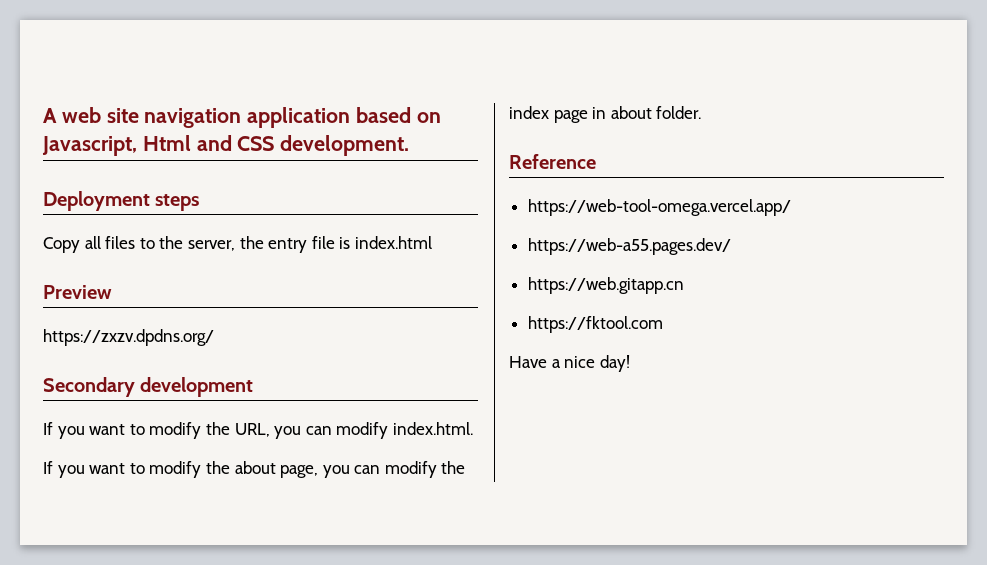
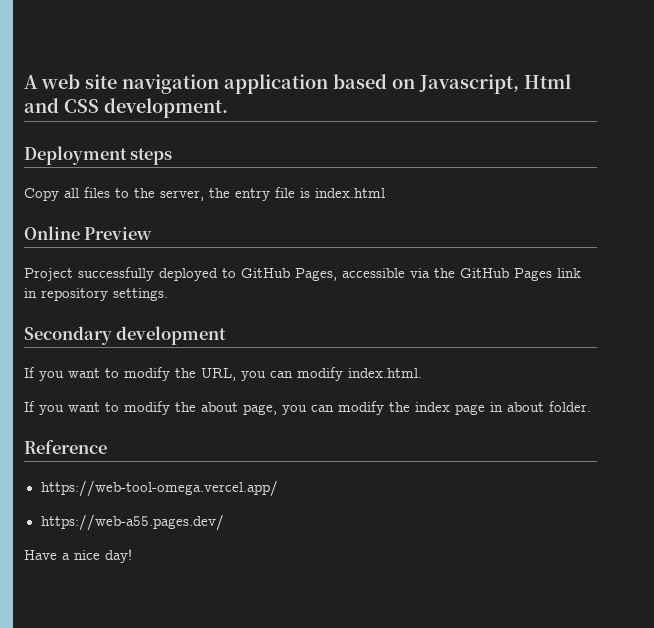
- Preview
+ Online Preview
- https://zxzv.dpdns.org/
+ Project successfully deployed to GitHub Pages, accessible via the GitHub Pages link in repository settings.
- https://web.gitapp.cn
- https://fktool.com

